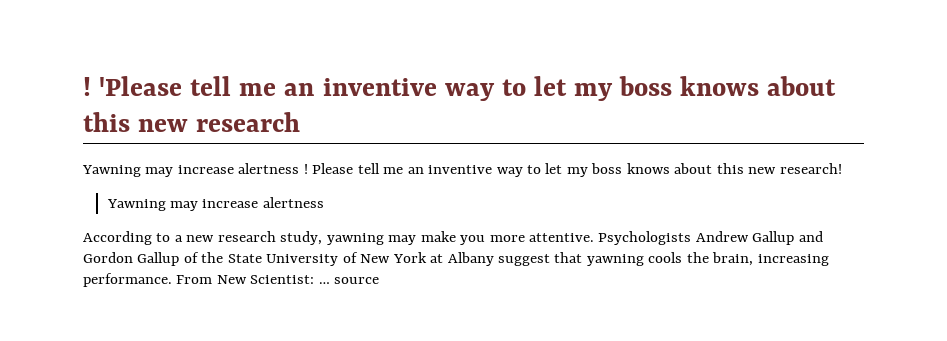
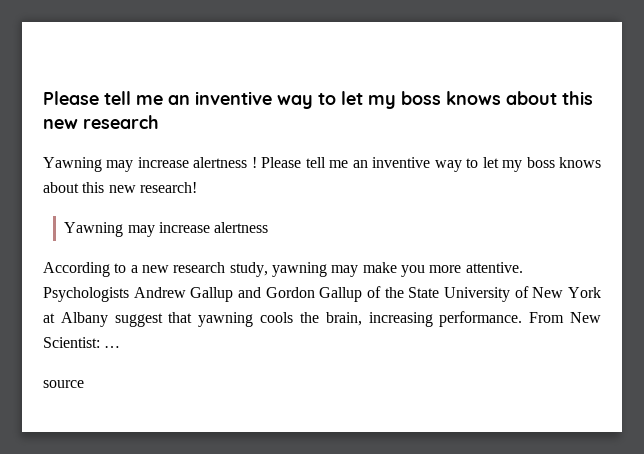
- ! 'Please tell me an inventive way to let my boss knows about this new research
+ Please tell me an inventive way to let my boss knows about this new research
- From New Scientist: … source
+ From New Scientist: …
+ source

